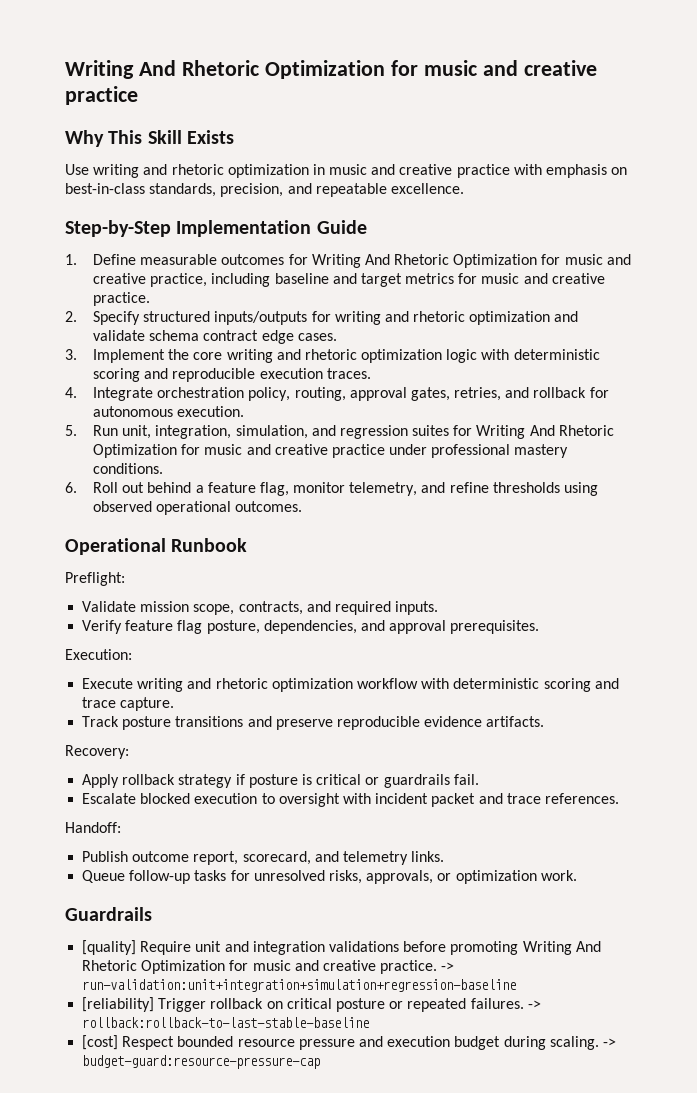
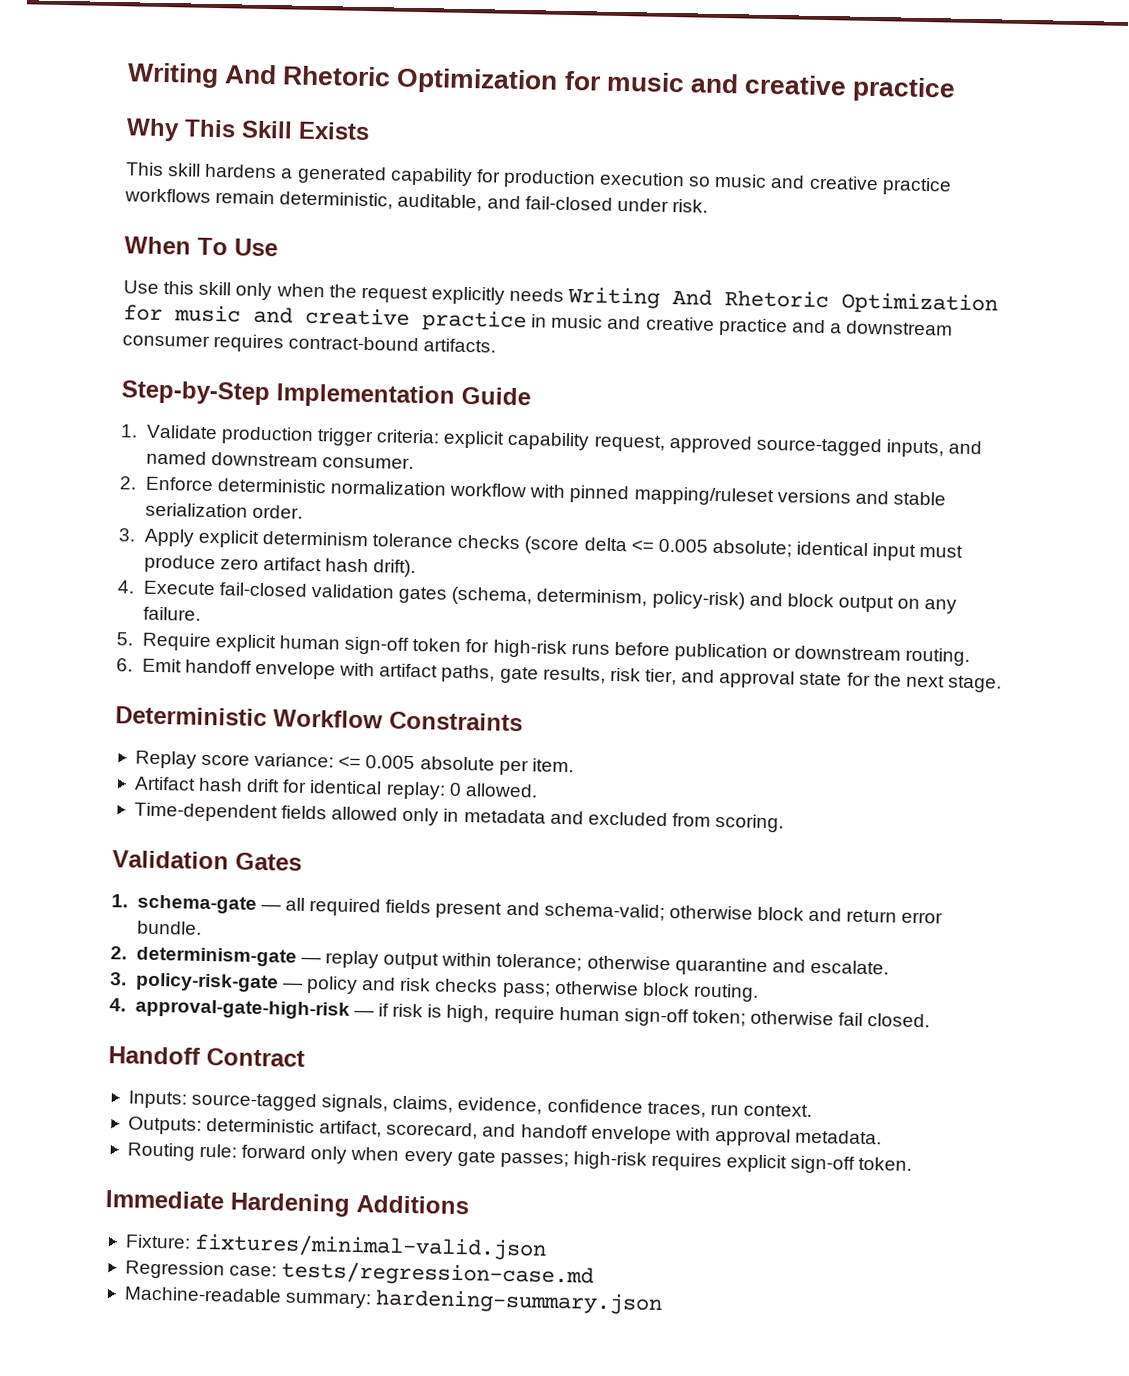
- Use writing and rhetoric optimization in music and creative practice with emphasis on best-in-class standards, precision, and repeatable excellence.
+ This skill hardens a generated capability for production execution so music and creative practice workflows remain deterministic, auditable, and fail-closed under risk.
+ When To Use
+ Use this skill only when the request explicitly needs Writing And Rhetoric Optimization for music and creative practice in music and creative practice and a downstream consumer requires contract-bound artifacts.
  Step-by-Step Implementation Guide
- 1. Define measurable outcomes for Writing And Rhetoric Optimization for music and creative practice, including baseline and target metrics for music and creative practice.
- 2. Specify structured inputs/outputs for writing and rhetoric optimization and validate schema contract edge cases.
- 3. Implement the core writing and rhetoric optimization logic with deterministic scoring and reproducible execution traces.
- 4. Integrate orchestration policy, routing, approval gates, retries, and rollback for autonomous execution.
- 5. Run unit, integration, simulation, and regression suites for Writing And Rhetoric Optimization for music and creative practice under professional mastery conditions.
- 6. Roll out behind a feature flag, monitor telemetry, and refine thresholds using observed operational outcomes.
- Operational Runbook
- Preflight:
- Validate mission scope, contracts, and required inputs.
- Verify feature flag posture, dependencies, and approval prerequisites.
- Execution:
- Execute writing and rhetoric optimization workflow with deterministic scoring and trace capture.
- Track posture transitions and preserve reproducible evidence artifacts.
- Recovery:
- Apply rollback strategy if posture is critical or guardrails fail.
- Escalate blocked execution to oversight with incident packet and trace references.
- Handoff:
- Publish outcome report, scorecard, and telemetry links.
- Queue follow-up tasks for unresolved risks, approvals, or optimization work.
- Guardrails
- [quality] Require unit and integration validations before promoting Writing And Rhetoric Optimization for music and creative practice. -> run-validation:unit+integration+simulation+regression-baseline
- [reliability] Trigger rollback on critical posture or repeated failures. -> rollback:rollback-to-last-stable-baseline
- [cost] Respect bounded resource pressure and execution budget during scaling. -> budget-guard:resource-pressure-cap
+ 1. Validate production trigger criteria: explicit capability request, approved source-tagged inputs, and named downstream consumer.
+ 2. Enforce deterministic normalization workflow with pinned mapping/ruleset versions and stable serialization order.
+ 3. Apply explicit determinism tolerance checks (score delta <= 0.005 absolute; identical input must produce zero artifact hash drift).
+ 4. Execute fail-closed validation gates (schema, determinism, policy-risk) and block output on any failure.
+ 5. Require explicit human sign-off token for high-risk runs before publication or downstream routing.
+ 6. Emit handoff envelope with artifact paths, gate results, risk tier, and approval state for the next stage.
+ Deterministic Workflow Constraints
+ Replay score variance: <= 0.005 absolute per item.
+ Artifact hash drift for identical replay: 0 allowed.
+ Time-dependent fields allowed only in metadata and excluded from scoring.
+ Validation Gates
+ 1. schema-gate — all required fields present and schema-valid; otherwise block and return error bundle.
+ 2. determinism-gate — replay output within tolerance; otherwise quarantine and escalate.
+ 3. policy-risk-gate — policy and risk checks pass; otherwise block routing.
+ 4. approval-gate-high-risk — if risk is high, require human sign-off token; otherwise fail closed.
+ Handoff Contract
+ Inputs: source-tagged signals, claims, evidence, confidence traces, run context.
+ Outputs: deterministic artifact, scorecard, and handoff envelope with approval metadata.
+ Routing rule: forward only when every gate passes; high-risk requires explicit sign-off token.
+ Immediate Hardening Additions
+ Fixture: fixtures/minimal-valid.json
+ Regression case: tests/regression-case.md
+ Machine-readable summary: hardening-summary.json

